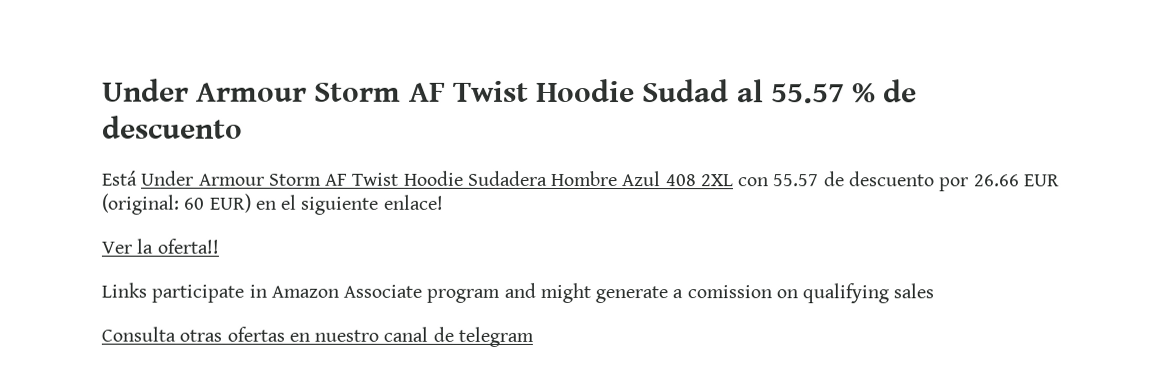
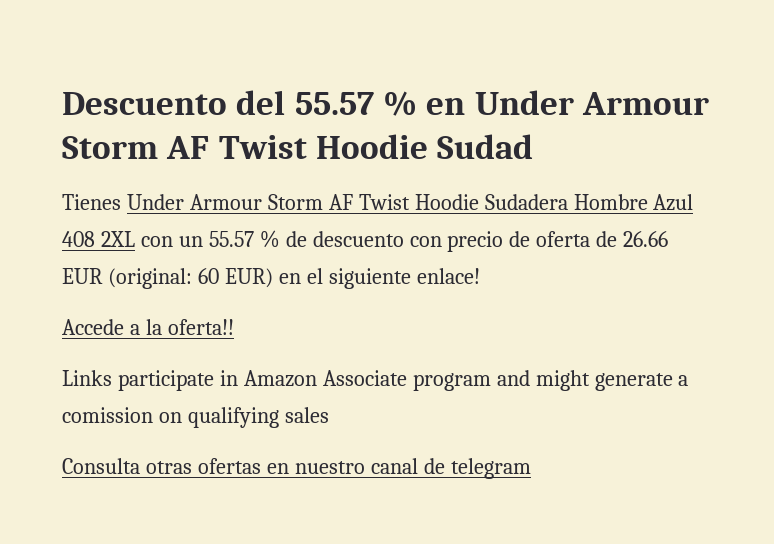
- Under Armour Storm AF Twist Hoodie Sudad al 55.57 % de descuento
- Está Under Armour Storm AF Twist Hoodie Sudadera Hombre Azul 408 2XL con 55.57 de descuento por 26.66 EUR (original: 60 EUR) en el siguiente enlace!
+ Descuento del 55.57 % en Under Armour Storm AF Twist Hoodie Sudad
+ Tienes Under Armour Storm AF Twist Hoodie Sudadera Hombre Azul 408 2XL con un 55.57 % de descuento con precio de oferta de 26.66 EUR (original: 60 EUR) en el siguiente enlace!
- Ver la oferta!!
+ Accede a la oferta!!

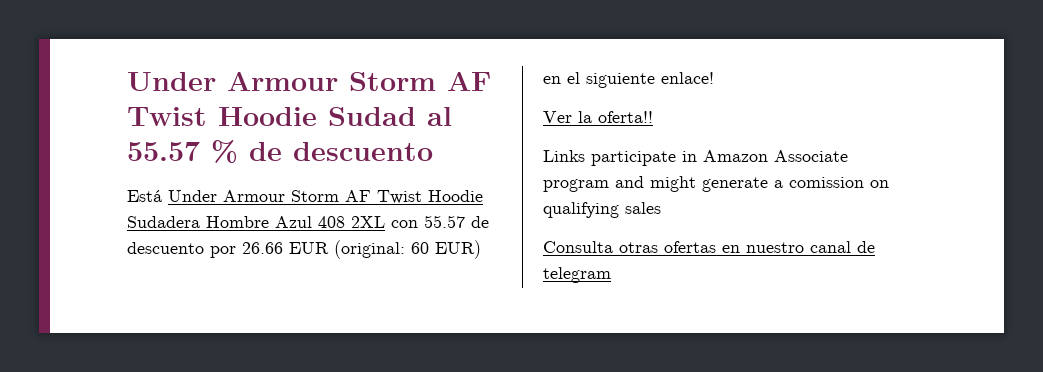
- Descuento del 55.57 % en Under Armour Storm AF Twist Hoodie Sudad
- Tienes Under Armour Storm AF Twist Hoodie Sudadera Hombre Azul 408 2XL con un 55.57 % de descuento con precio de oferta de 26.66 EUR (original: 60 EUR) en el siguiente enlace!
+ Under Armour Storm AF Twist Hoodie Sudad al 55.57 % de descuento
+ Está Under Armour Storm AF Twist Hoodie Sudadera Hombre Azul 408 2XL con 55.57 de descuento por 26.66 EUR (original: 60 EUR) en el siguiente enlace!
- Accede a la oferta!!
+ Ver la oferta!!

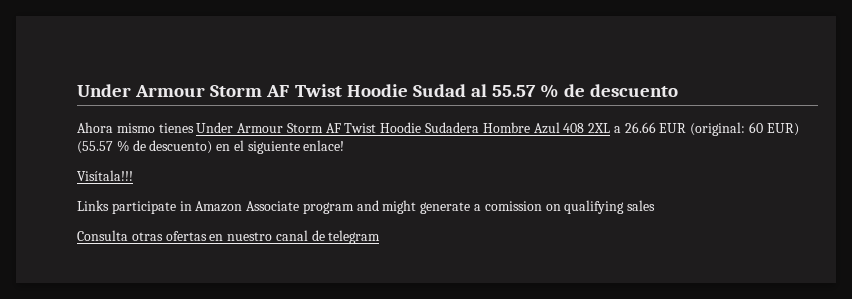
- Está Under Armour Storm AF Twist Hoodie Sudadera Hombre Azul 408 2XL con 55.57 de descuento por 26.66 EUR (original: 60 EUR) en el siguiente enlace!
+ Ahora mismo tienes Under Armour Storm AF Twist Hoodie Sudadera Hombre Azul 408 2XL a 26.66 EUR (original: 60 EUR) (55.57 % de descuento) en el siguiente enlace!
- Ver la oferta!!
+ Visítala!!!

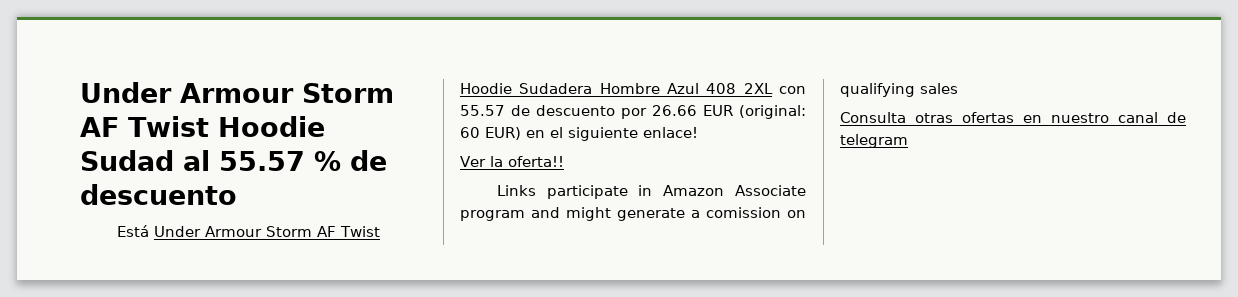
- Ahora mismo tienes Under Armour Storm AF Twist Hoodie Sudadera Hombre Azul 408 2XL a 26.66 EUR (original: 60 EUR) (55.57 % de descuento) en el siguiente enlace!
+ Está Under Armour Storm AF Twist Hoodie Sudadera Hombre Azul 408 2XL con 55.57 de descuento por 26.66 EUR (original: 60 EUR) en el siguiente enlace!
- Visítala!!!
+ Ver la oferta!!

